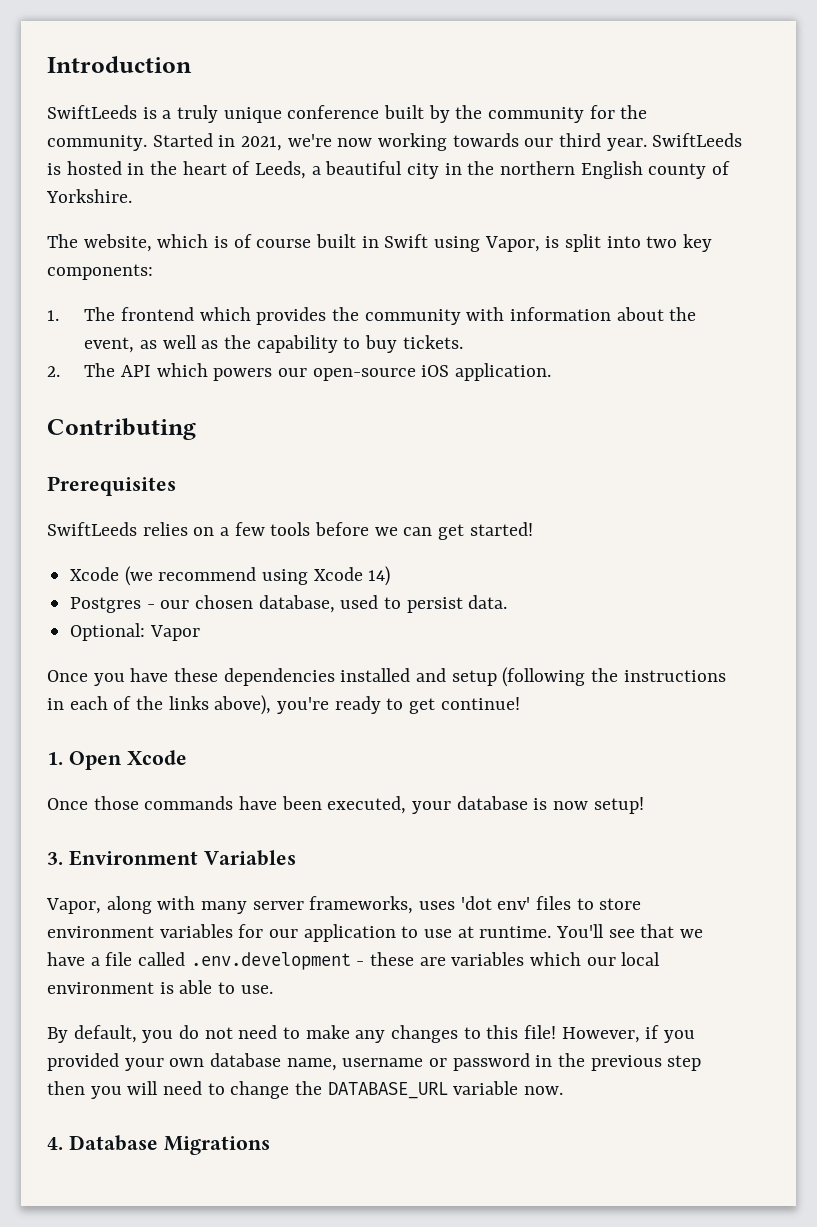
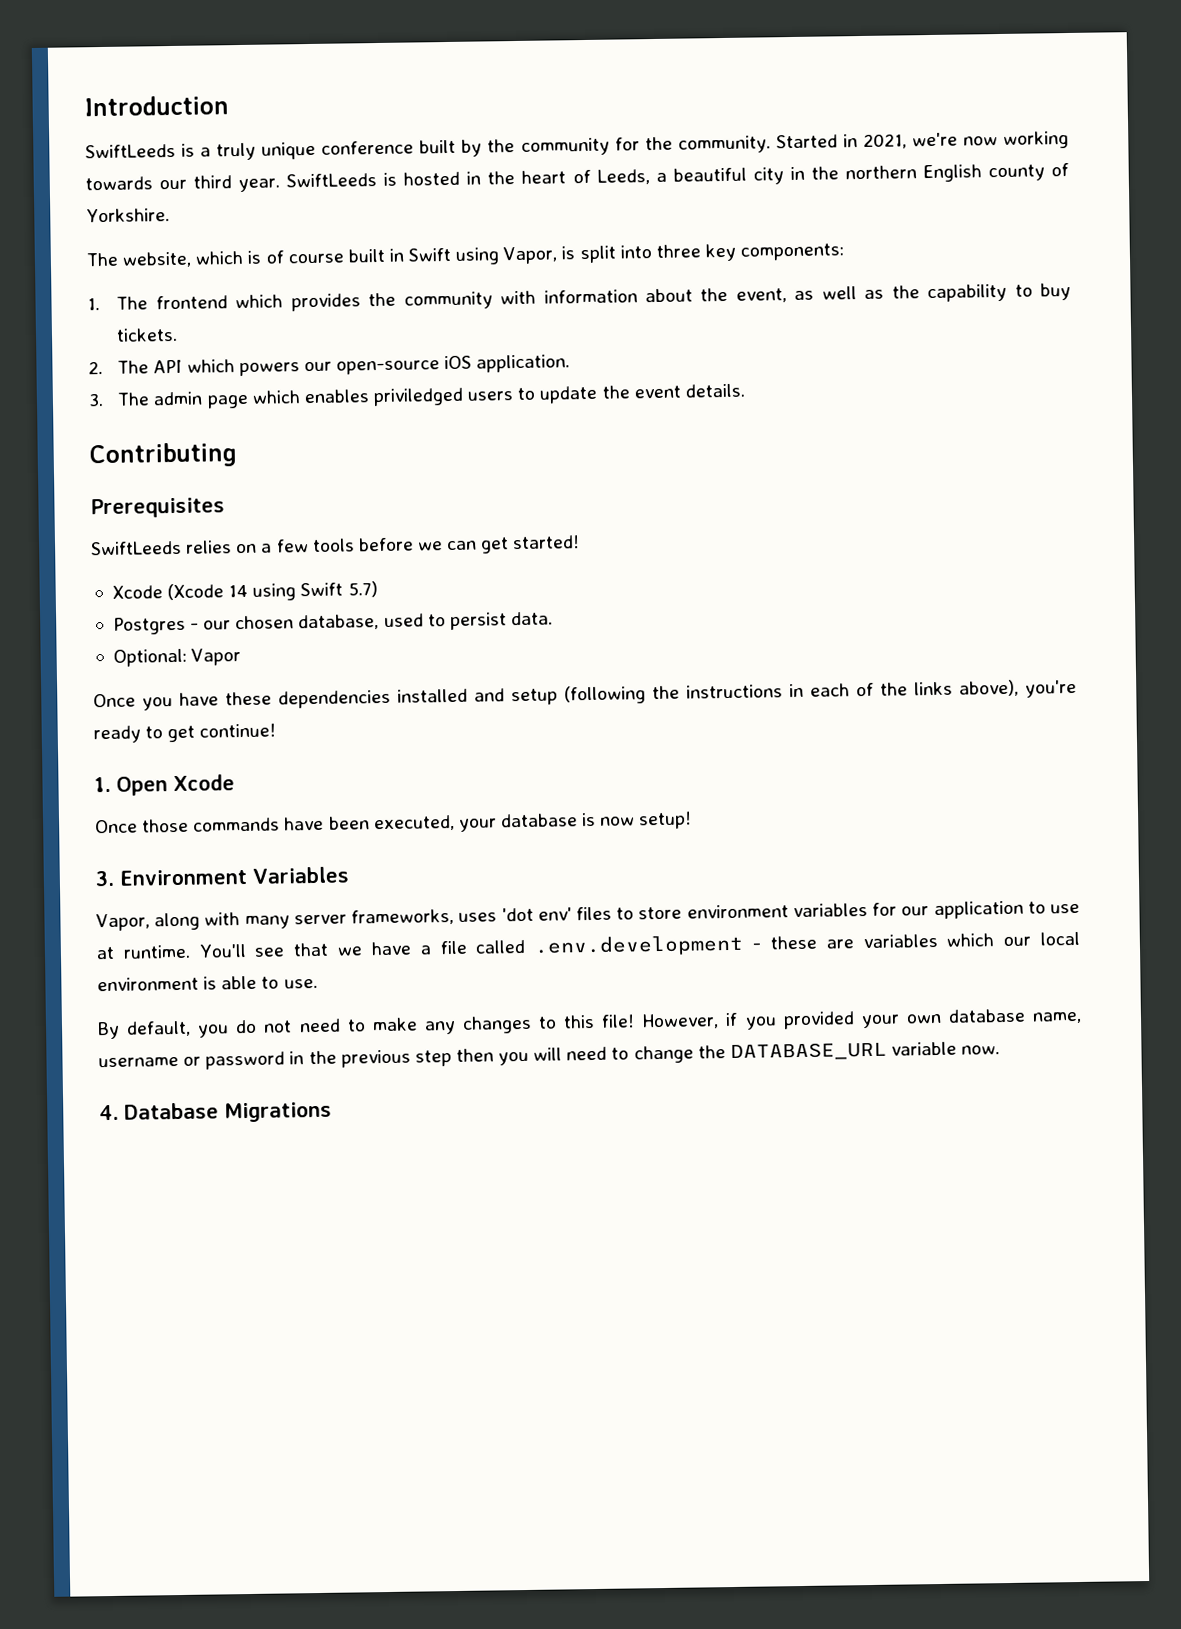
- The website, which is of course built in Swift using Vapor, is split into two key components:
+ The website, which is of course built in Swift using Vapor, is split into three key components:
+ 3. The admin page which enables priviledged users to update the event details.
- Xcode (we recommend using Xcode 14)
+ Xcode (Xcode 14 using Swift 5.7)

